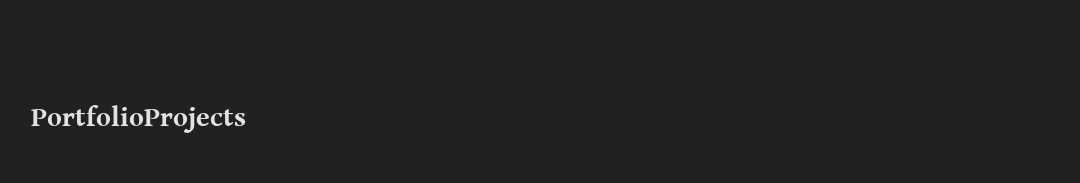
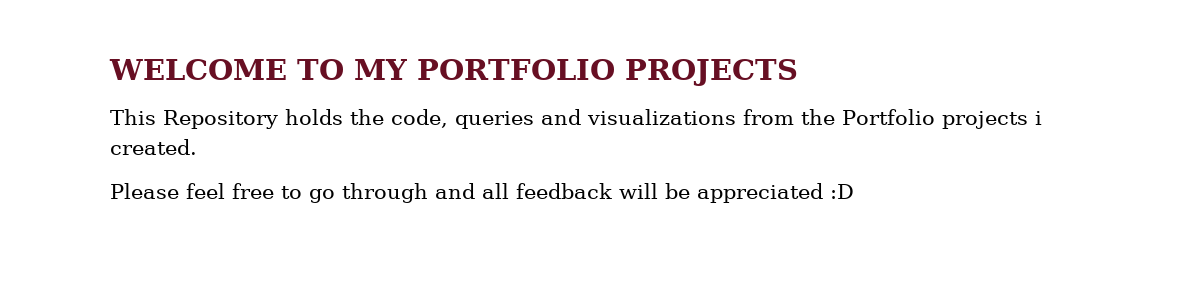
- PortfolioProjects
+ WELCOME TO MY PORTFOLIO PROJECTS
+ This Repository holds the code, queries and visualizations from the Portfolio projects i created.
+ Please feel free to go through and all feedback will be appreciated :D

